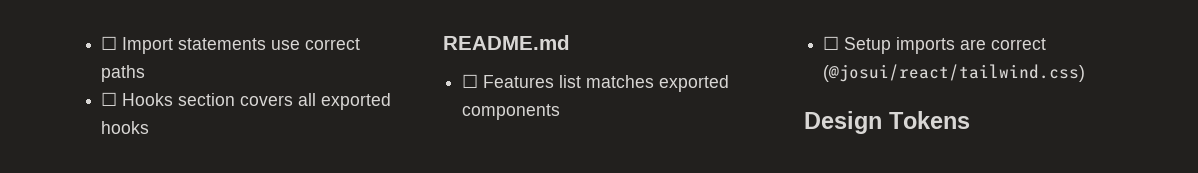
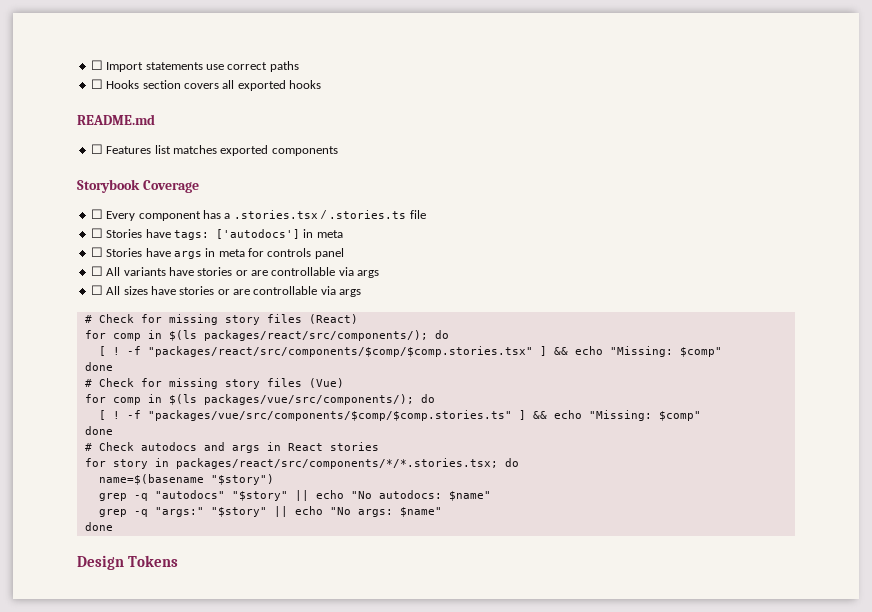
- ☐ Setup imports are correct (@josui/react/tailwind.css)
+ Storybook Coverage
+ ☐ Every component has a .stories.tsx / .stories.ts file
+ ☐ Stories have tags: ['autodocs'] in meta
+ ☐ Stories have args in meta for controls panel
+ ☐ All variants have stories or are controllable via args
+ ☐ All sizes have stories or are controllable via args
+ # Check for missing story files (React)
+ for comp in $(ls packages/react/src/components/); do
+ [ ! -f "packages/react/src/components/$comp/$comp.stories.tsx" ] && echo "Missing: $comp"
+ done
+ # Check for missing story files (Vue)
+ for comp in $(ls packages/vue/src/components/); do
+ [ ! -f "packages/vue/src/components/$comp/$comp.stories.ts" ] && echo "Missing: $comp"
+ done
+ # Check autodocs and args in React stories
+ for story in packages/react/src/components/*/*.stories.tsx; do
+ name=$(basename "$story")
+ grep -q "autodocs" "$story" || echo "No autodocs: $name"
+ grep -q "args:" "$story" || echo "No args: $name"
+ done

